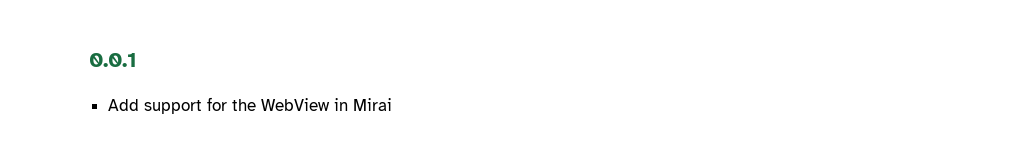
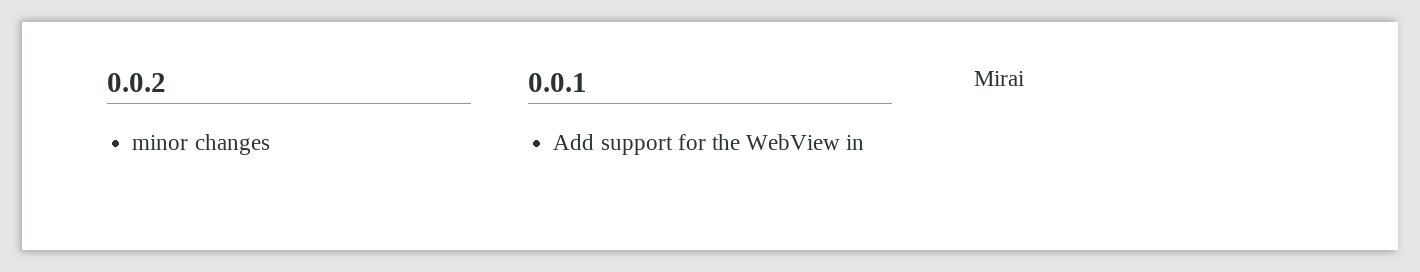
+ 0.0.2
+ minor changes

